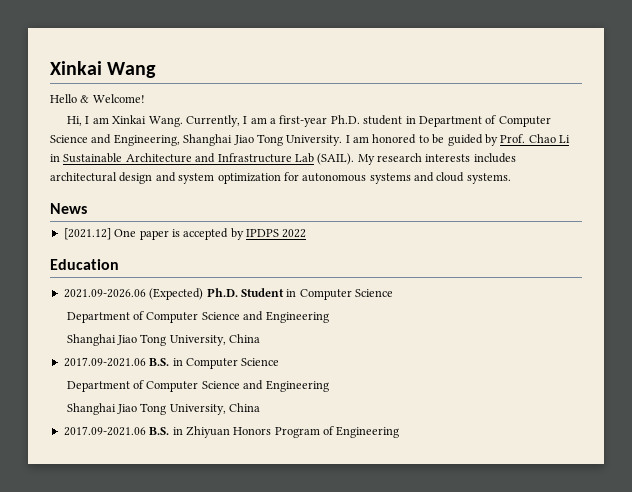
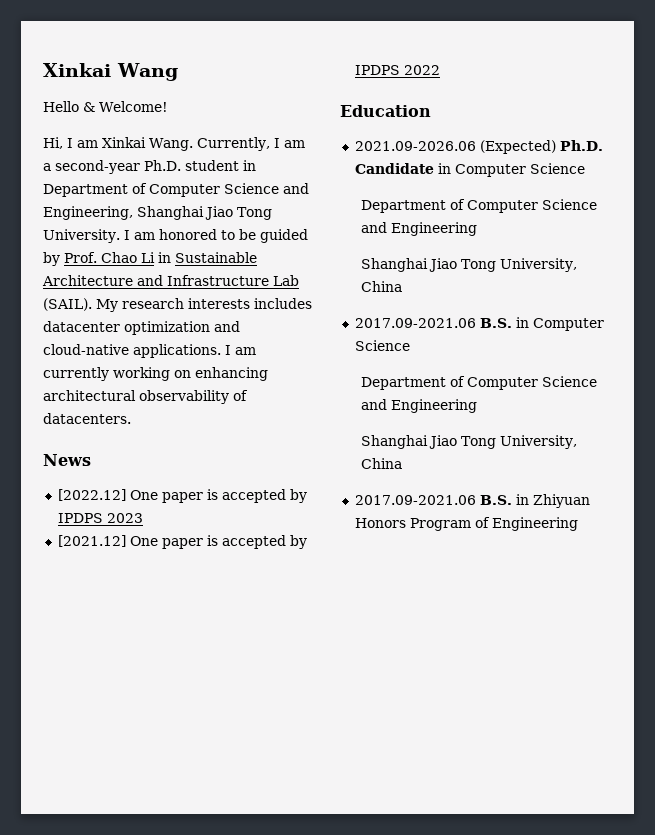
- Currently, I am a first-year Ph.D. student in Department of Computer Science and Engineering, Shanghai Jiao Tong University.
+ Currently, I am a second-year Ph.D. student in Department of Computer Science and Engineering, Shanghai Jiao Tong University.
- My research interests includes architectural design and system optimization for autonomous systems and cloud systems.
+ My research interests includes datacenter optimization and cloud-native applications. I am currently working on enhancing architectural observability of datacenters.
  News
+ [2022.12] One paper is accepted by IPDPS 2023
- 2021.09-2026.06 (Expected) Ph.D. Student in Computer Science
+ 2021.09-2026.06 (Expected) Ph.D. Candidate in Computer Science

